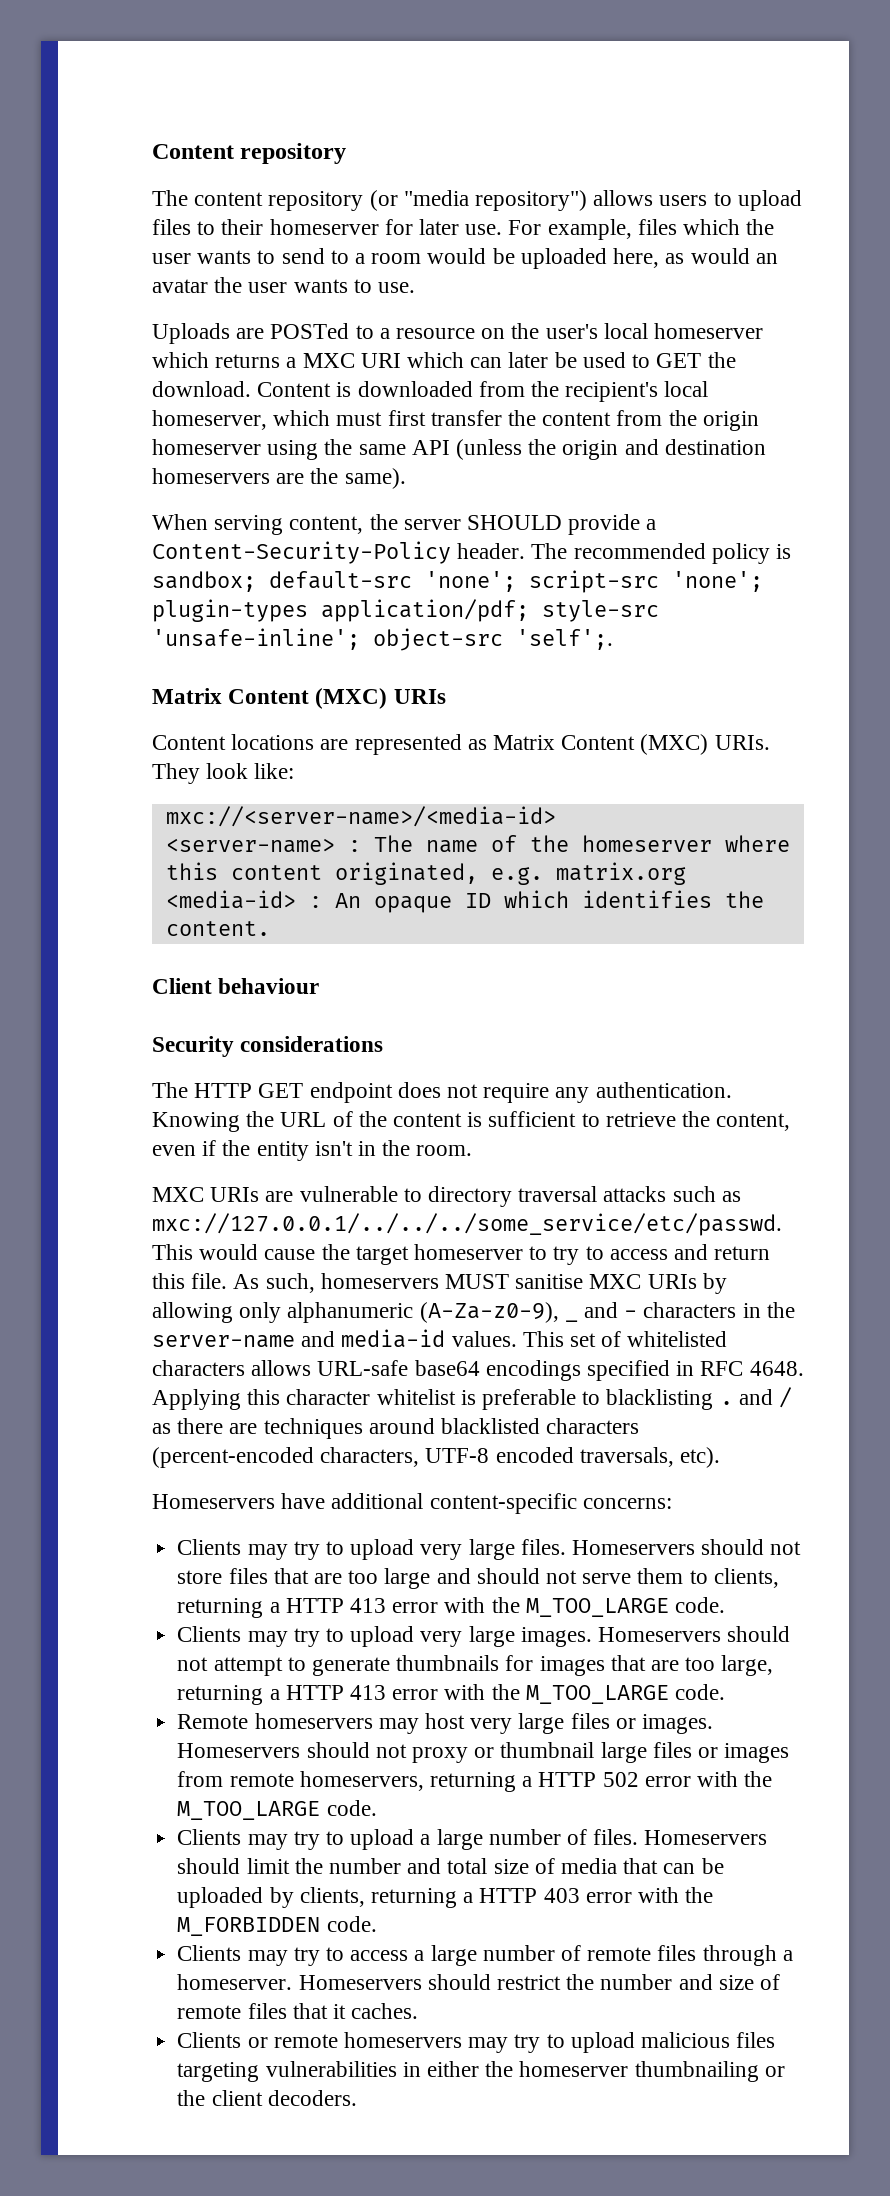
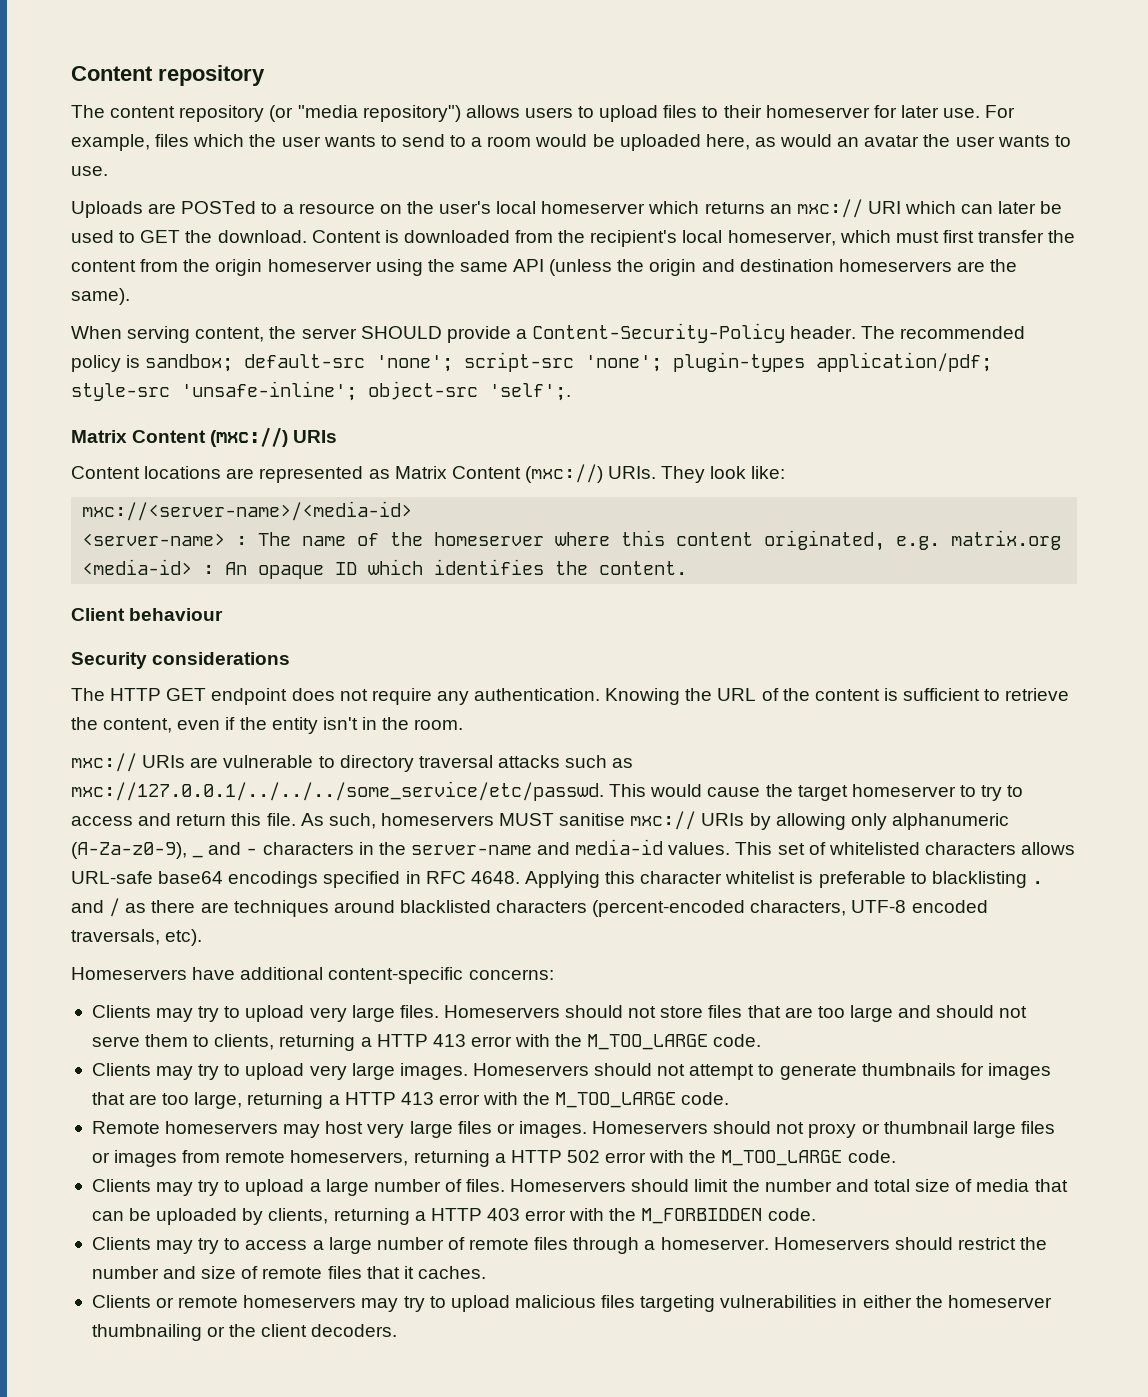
- Uploads are POSTed to a resource on the user's local homeserver which returns a MXC URI which can later be used to GET the download.
+ Uploads are POSTed to a resource on the user's local homeserver which returns an mxc:// URI which can later be used to GET the download.
- Matrix Content (MXC) URIs
+ Matrix Content (mxc://) URIs
- Content locations are represented as Matrix Content (MXC) URIs.
+ Content locations are represented as Matrix Content (mxc://) URIs.
- MXC URIs are vulnerable to directory traversal attacks such as mxc://127.0.0.1/../../../some_service/etc/passwd. This would cause the target homeserver to try to access and return this file.
+ mxc:// URIs are vulnerable to directory traversal attacks such as mxc://127.0.0.1/../../../some_service/etc/passwd. This would cause the target homeserver to try to access and return this file.
- As such, homeservers MUST sanitise MXC URIs by allowing only alphanumeric (A-Za-z0-9), _ and - characters in the server-name and media-id values.
+ As such, homeservers MUST sanitise mxc:// URIs by allowing only alphanumeric (A-Za-z0-9), _ and - characters in the server-name and media-id values.

